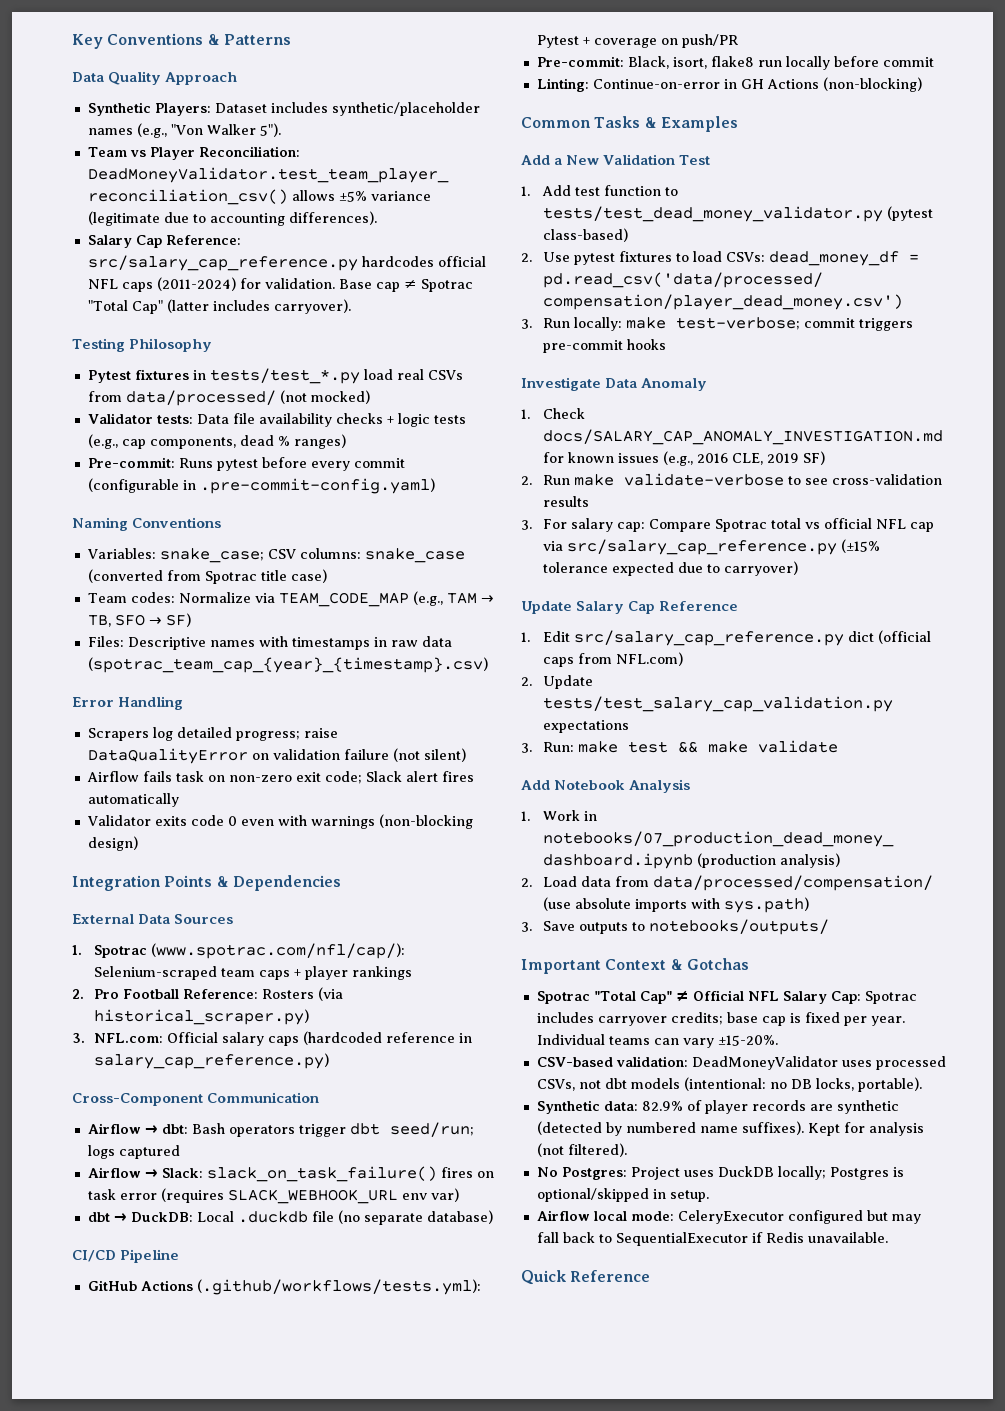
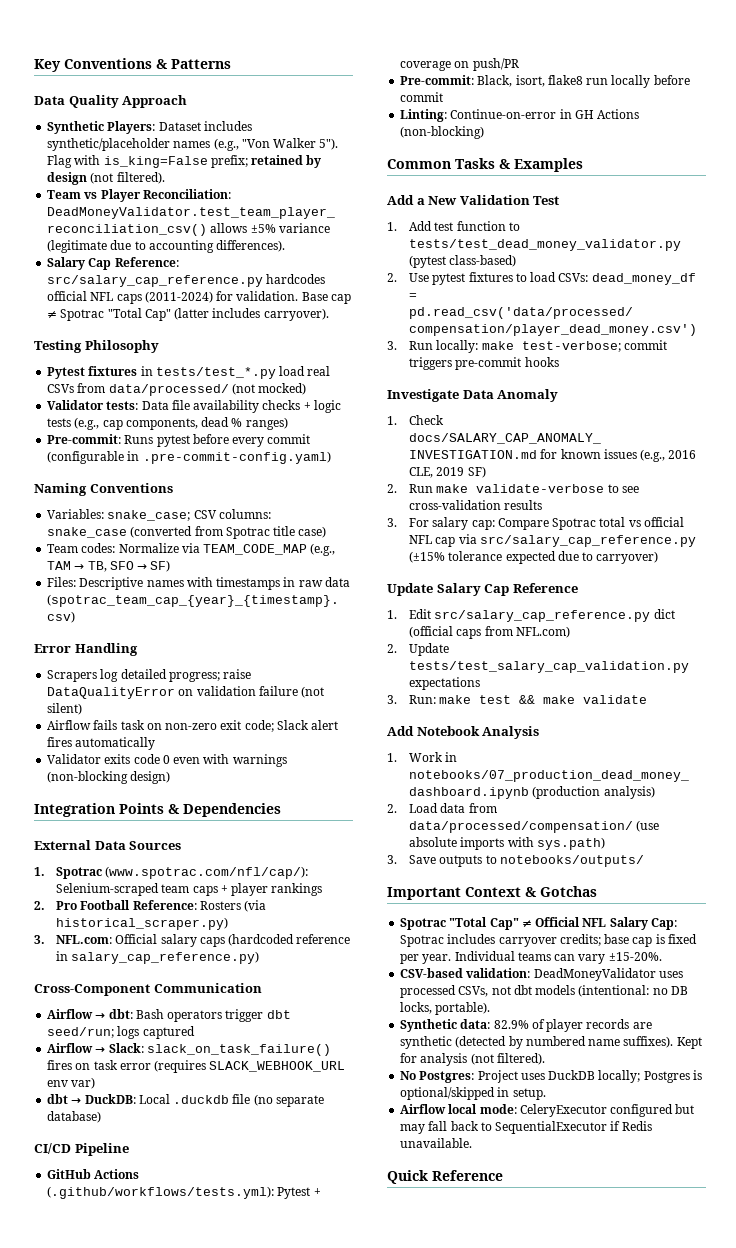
+ Flag with is_king=False prefix; retained by design (not filtered).

